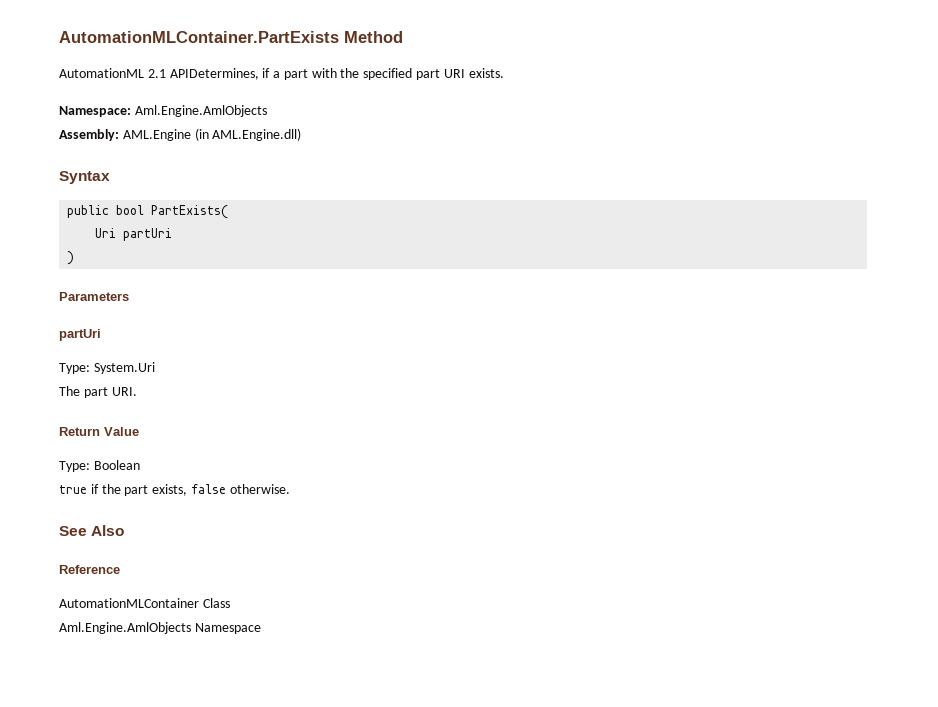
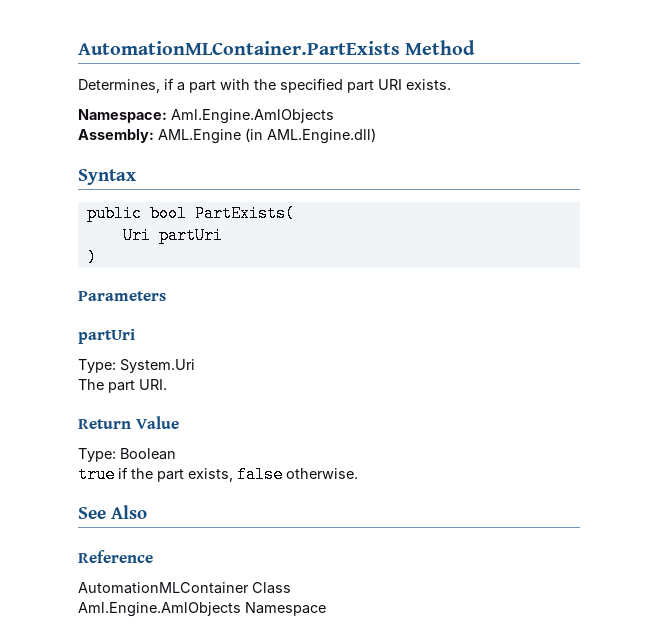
- AutomationML 2.1 APIDetermines, if a part with the specified part URI exists.
+ Determines, if a part with the specified part URI exists.

